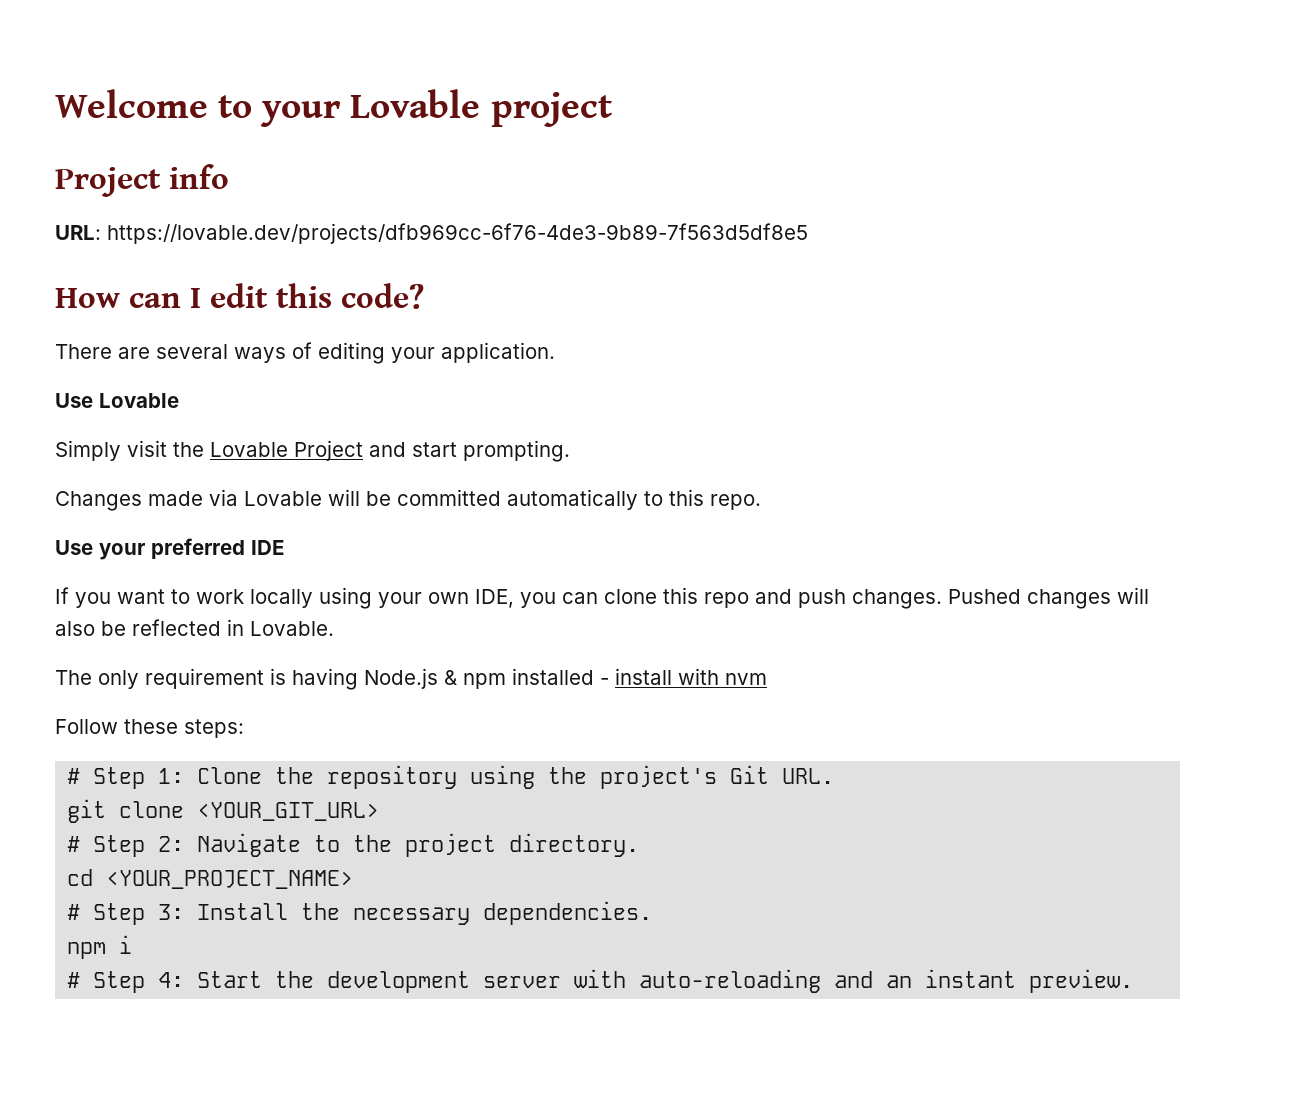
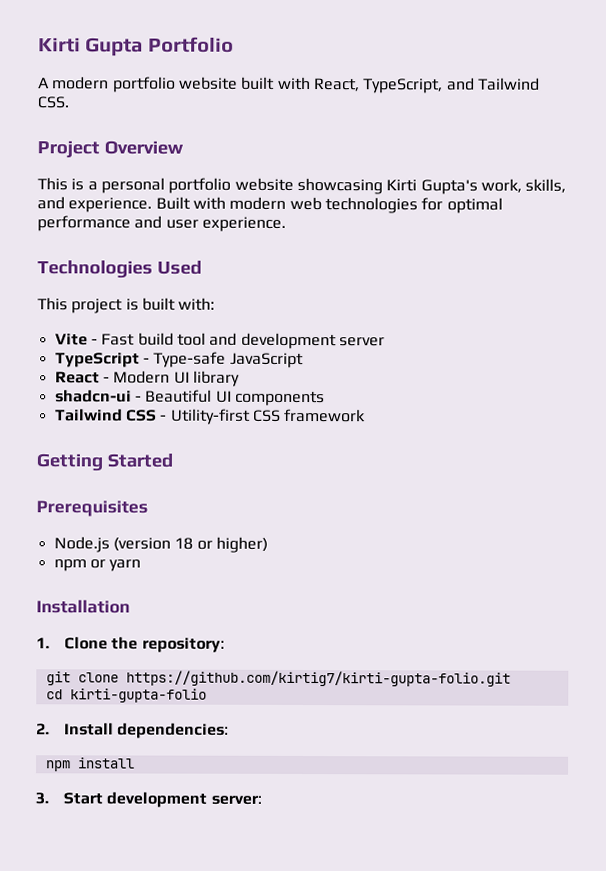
- Welcome to your Lovable project
- Project info
- URL: https://lovable.dev/projects/dfb969cc-6f76-4de3-9b89-7f563d5df8e5
- How can I edit this code?
- There are several ways of editing your application.
- Use Lovable
- Simply visit the Lovable Project and start prompting.
- Changes made via Lovable will be committed automatically to this repo.
- Use your preferred IDE
- If you want to work locally using your own IDE, you can clone this repo and push changes. Pushed changes will also be reflected in Lovable.
- The only requirement is having Node.js & npm installed - install with nvm
- Follow these steps:
- # Step 1: Clone the repository using the project's Git URL.
- git clone <YOUR_GIT_URL>
- # Step 2: Navigate to the project directory.
- cd <YOUR_PROJECT_NAME>
- # Step 3: Install the necessary dependencies.
- npm i
- # Step 4: Start the development server with auto-reloading and an instant preview.
+ Kirti Gupta Portfolio
+ A modern portfolio website built with React, TypeScript, and Tailwind CSS.
+ Project Overview
+ This is a personal portfolio website showcasing Kirti Gupta's work, skills, and experience. Built with modern web technologies for optimal performance and user experience.
+ Technologies Used
+ This project is built with:
+ Vite - Fast build tool and development server
+ TypeScript - Type-safe JavaScript
+ React - Modern UI library
+ shadcn-ui - Beautiful UI components
+ Tailwind CSS - Utility-first CSS framework
+ Getting Started
+ Prerequisites
+ Node.js (version 18 or higher)
+ npm or yarn
+ Installation
+ 1. Clone the repository:
+ git clone https://github.com/kirtig7/kirti-gupta-folio.git
+ cd kirti-gupta-folio
+ 2. Install dependencies:
+ npm install
+ 3. Start development server:

